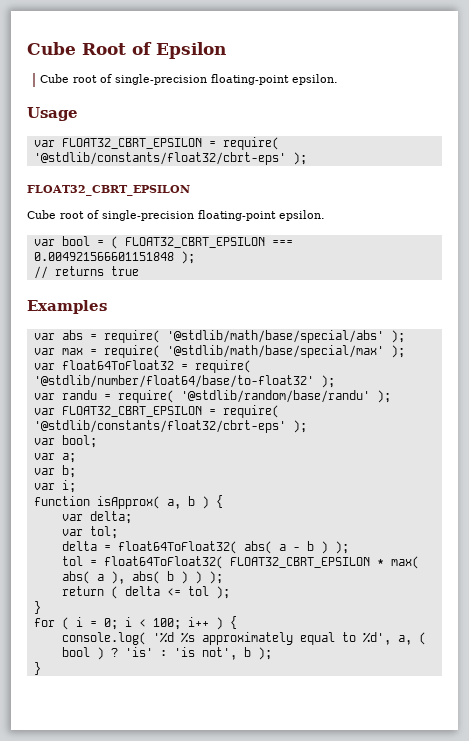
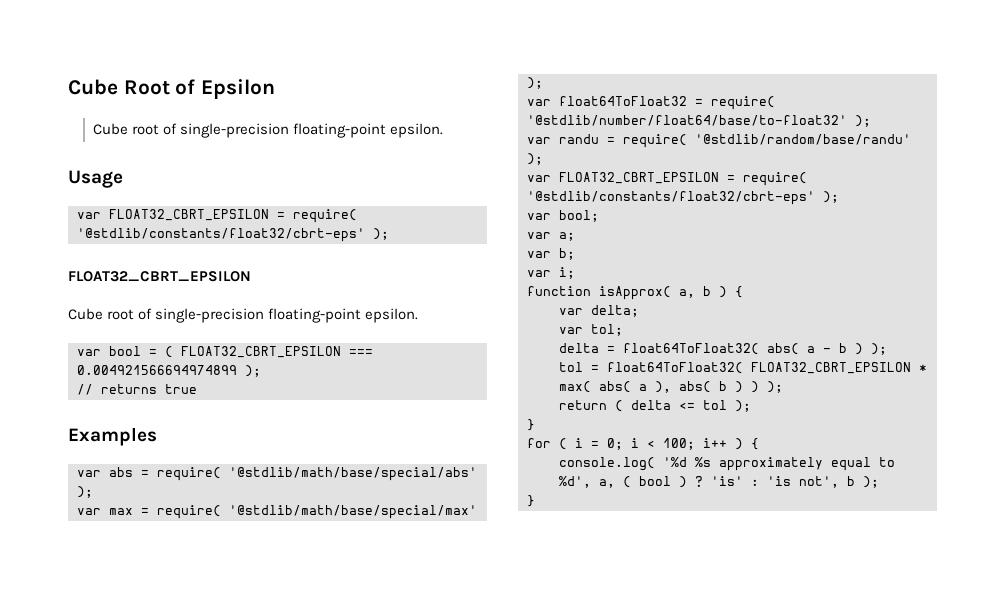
- var bool = ( FLOAT32_CBRT_EPSILON === 0.004921566601151848 );
+ var bool = ( FLOAT32_CBRT_EPSILON === 0.004921566694974899 );

